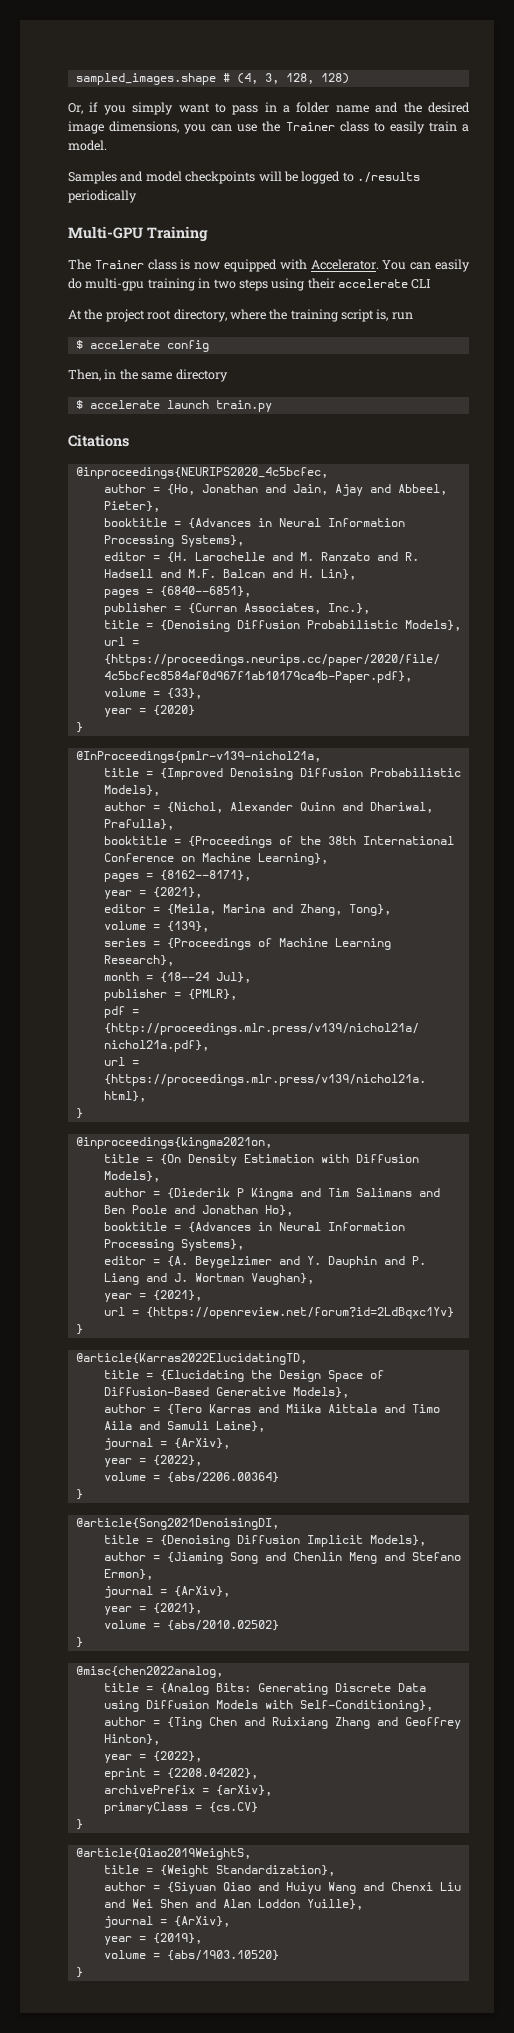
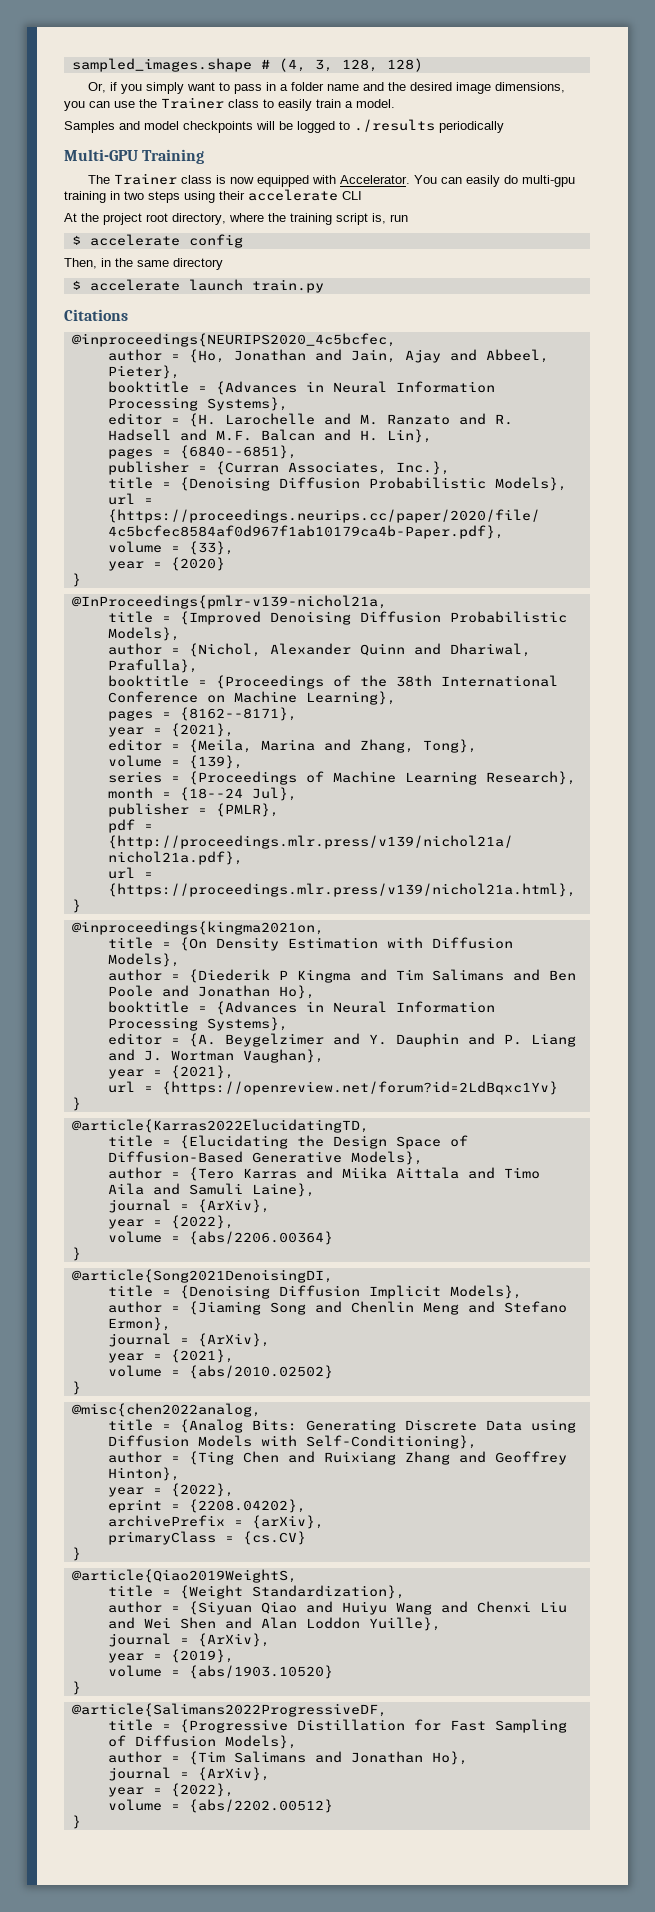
+ @article{Salimans2022ProgressiveDF,
+ title = {Progressive Distillation for Fast Sampling of Diffusion Models},
+ author = {Tim Salimans and Jonathan Ho},
+ journal = {ArXiv},
+ year = {2022},
+ volume = {abs/2202.00512}
+ }

